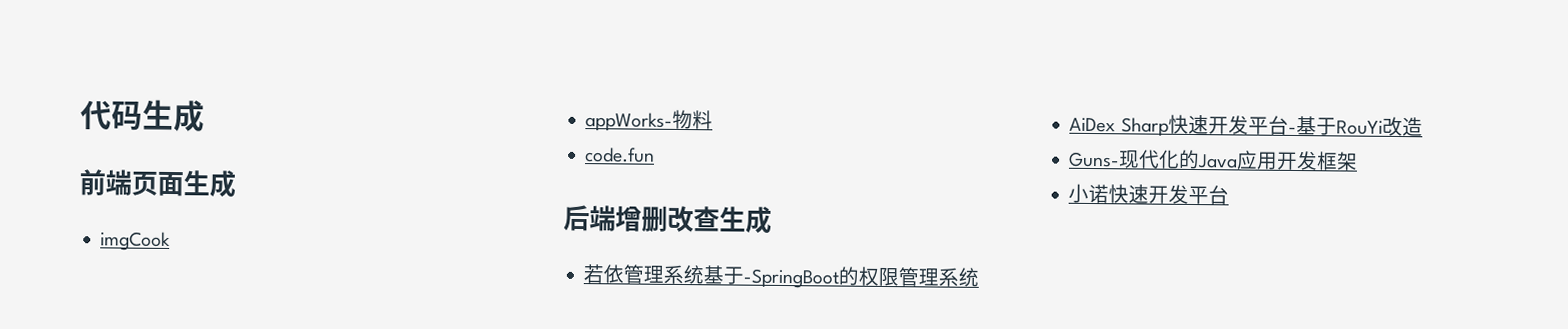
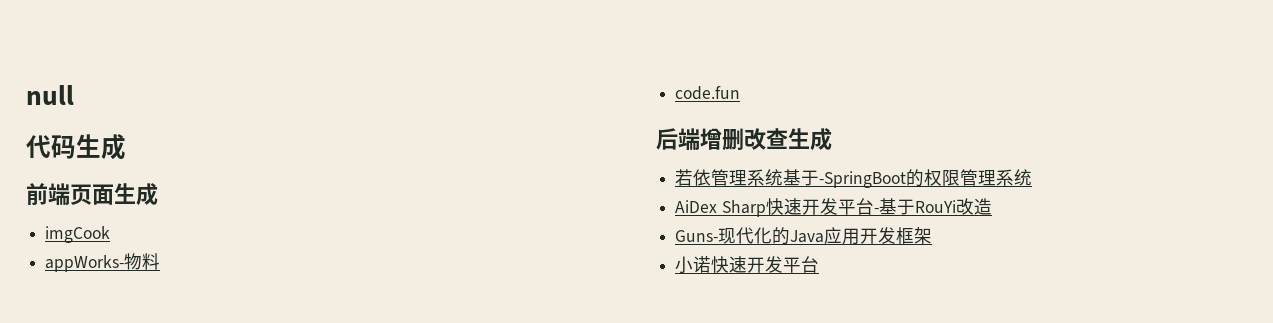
+ null

